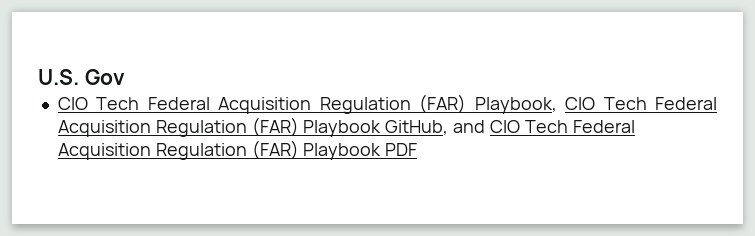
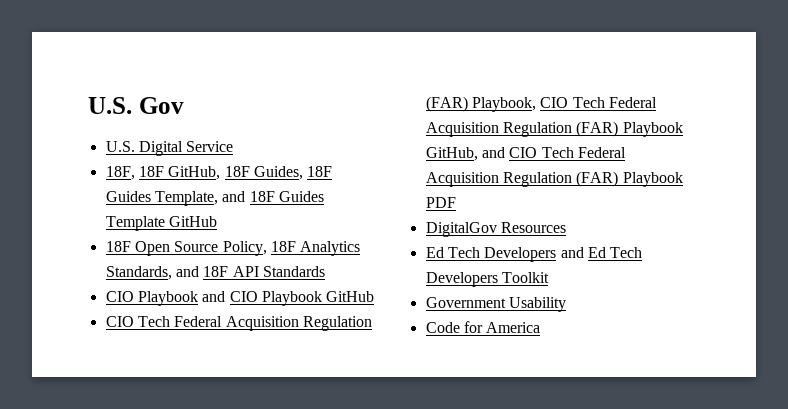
+ U.S. Digital Service
+ 18F, 18F GitHub, 18F Guides, 18F Guides Template, and 18F Guides Template GitHub
+ 18F Open Source Policy, 18F Analytics Standards, and 18F API Standards
+ CIO Playbook and CIO Playbook GitHub
+ DigitalGov Resources
+ Ed Tech Developers and Ed Tech Developers Toolkit
+ Government Usability
+ Code for America

